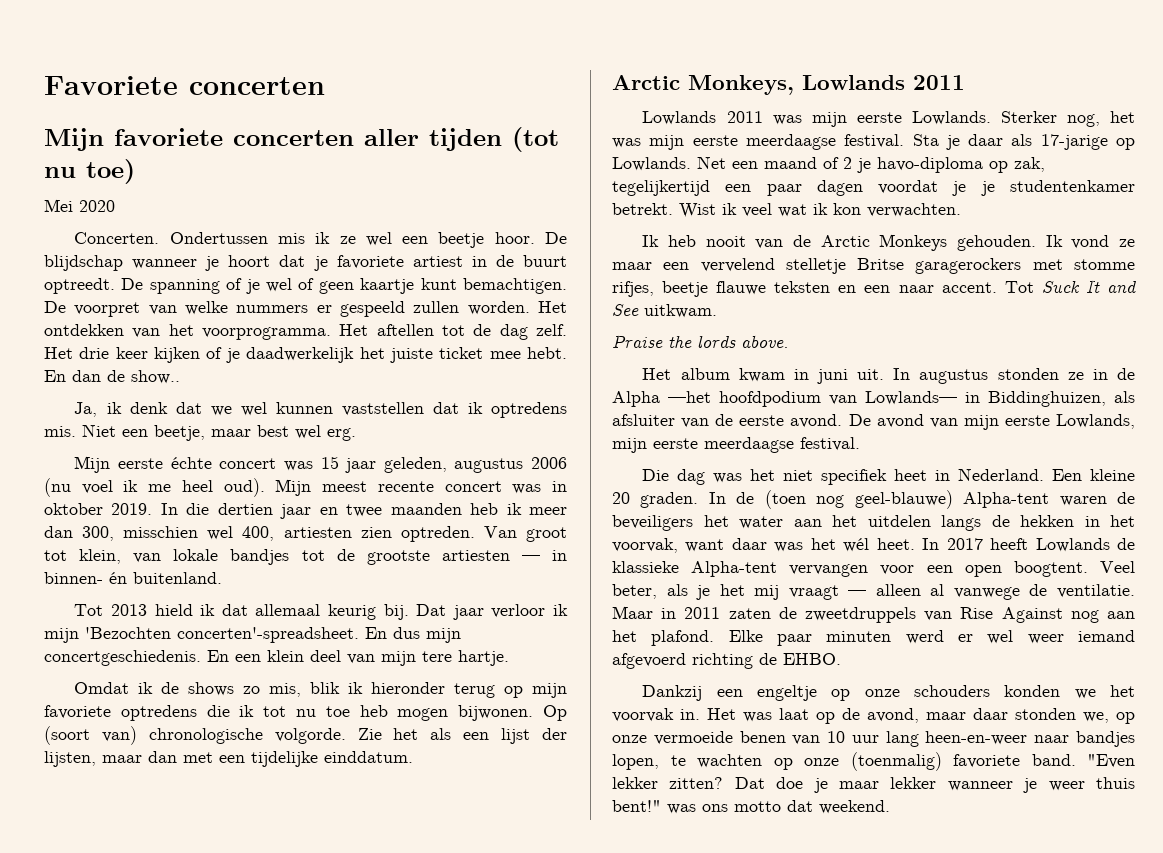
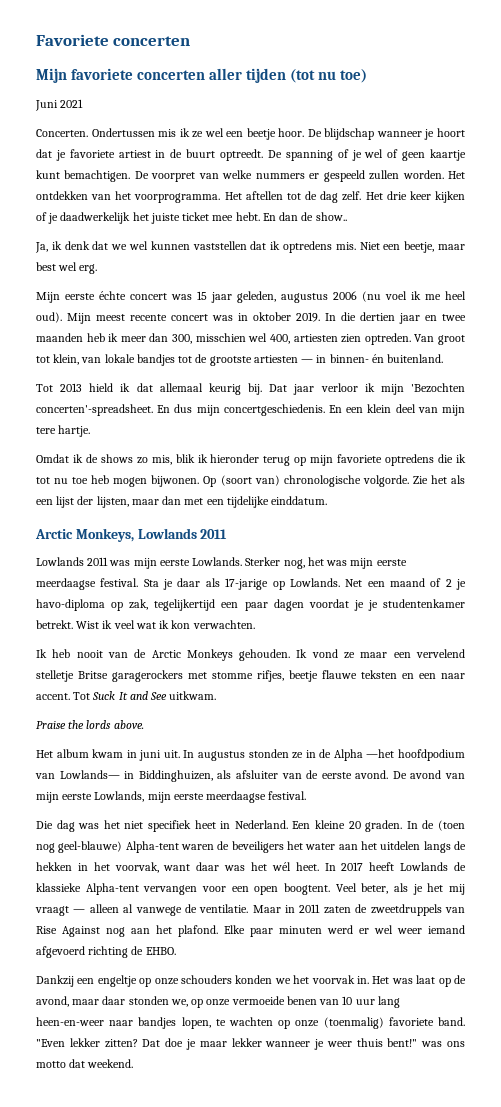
- Mei 2020
+ Juni 2021

